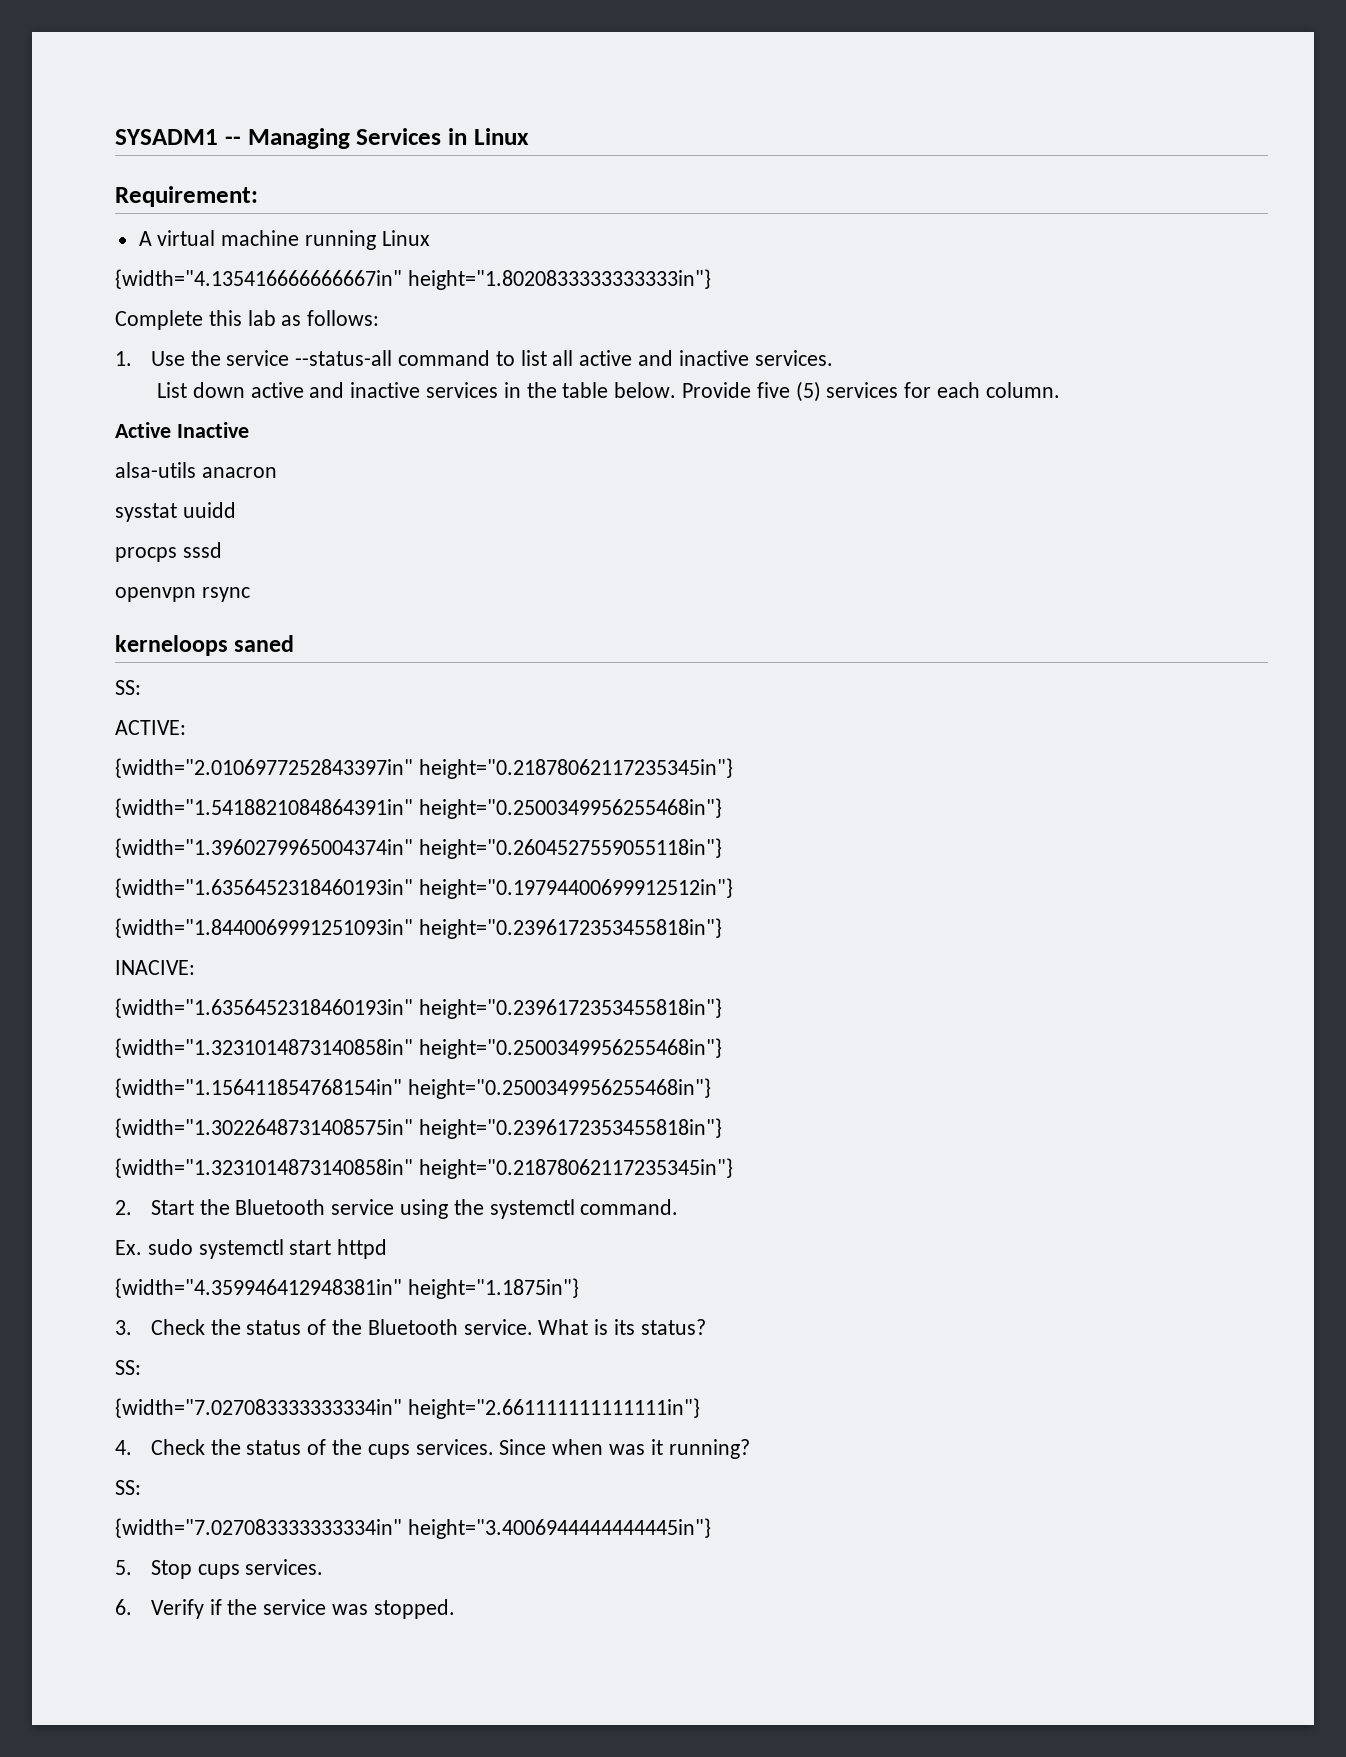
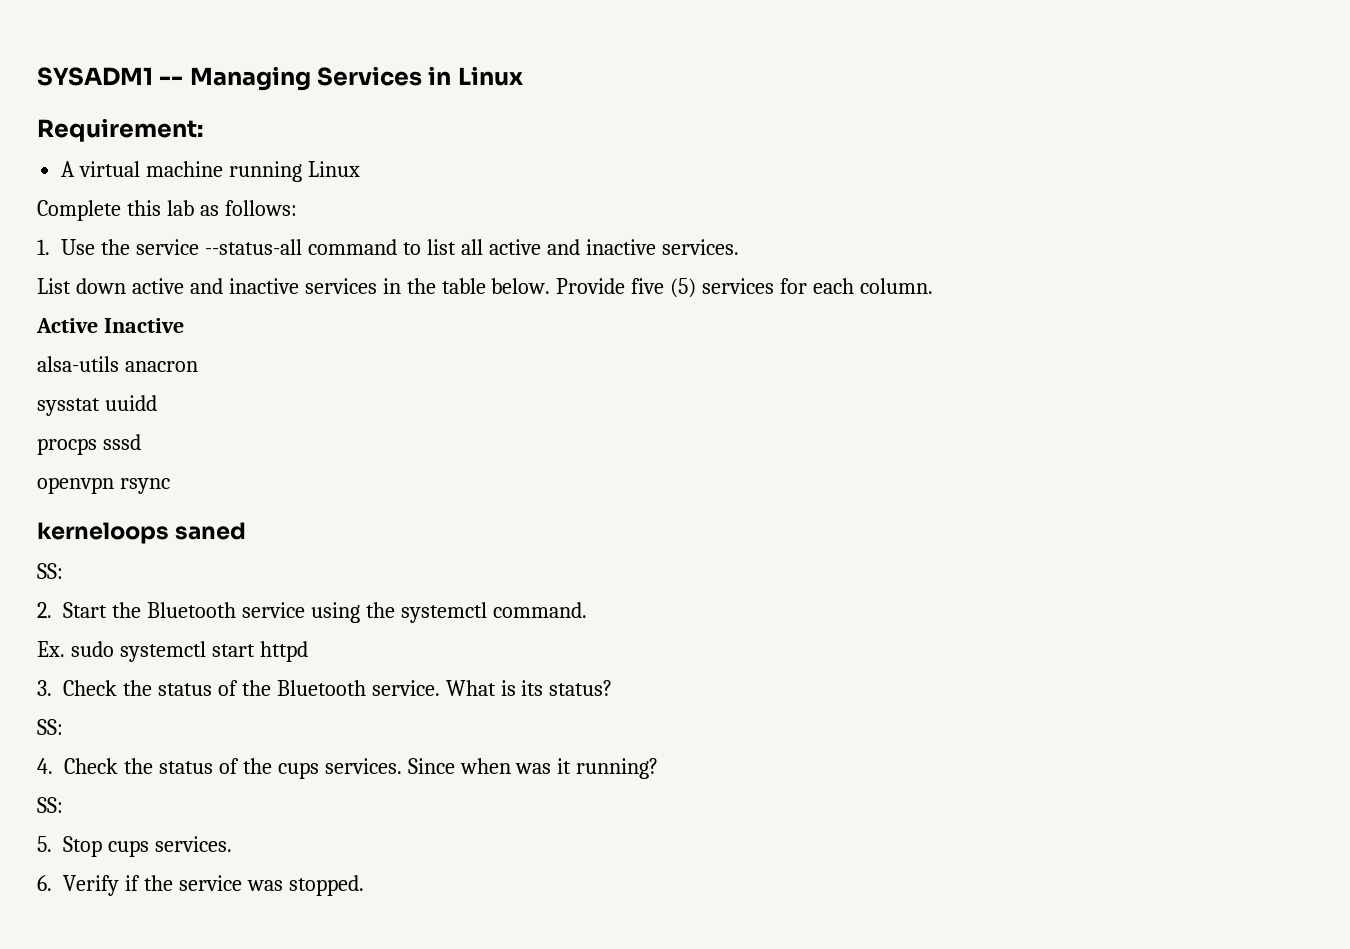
- {width="4.135416666666667in" height="1.8020833333333333in"}
- ACTIVE:
- {width="2.0106977252843397in" height="0.21878062117235345in"}
- {width="1.5418821084864391in" height="0.2500349956255468in"}
- {width="1.3960279965004374in" height="0.2604527559055118in"}
- {width="1.6356452318460193in" height="0.19794400699912512in"}
- {width="1.8440069991251093in" height="0.2396172353455818in"}
- INACIVE:
- {width="1.6356452318460193in" height="0.2396172353455818in"}
- {width="1.3231014873140858in" height="0.2500349956255468in"}
- {width="1.156411854768154in" height="0.2500349956255468in"}
- {width="1.3022648731408575in" height="0.2396172353455818in"}
- {width="1.3231014873140858in" height="0.21878062117235345in"}
- {width="4.359946412948381in" height="1.1875in"}
- {width="7.027083333333334in" height="2.661111111111111in"}
- {width="7.027083333333334in" height="3.4006944444444445in"}

